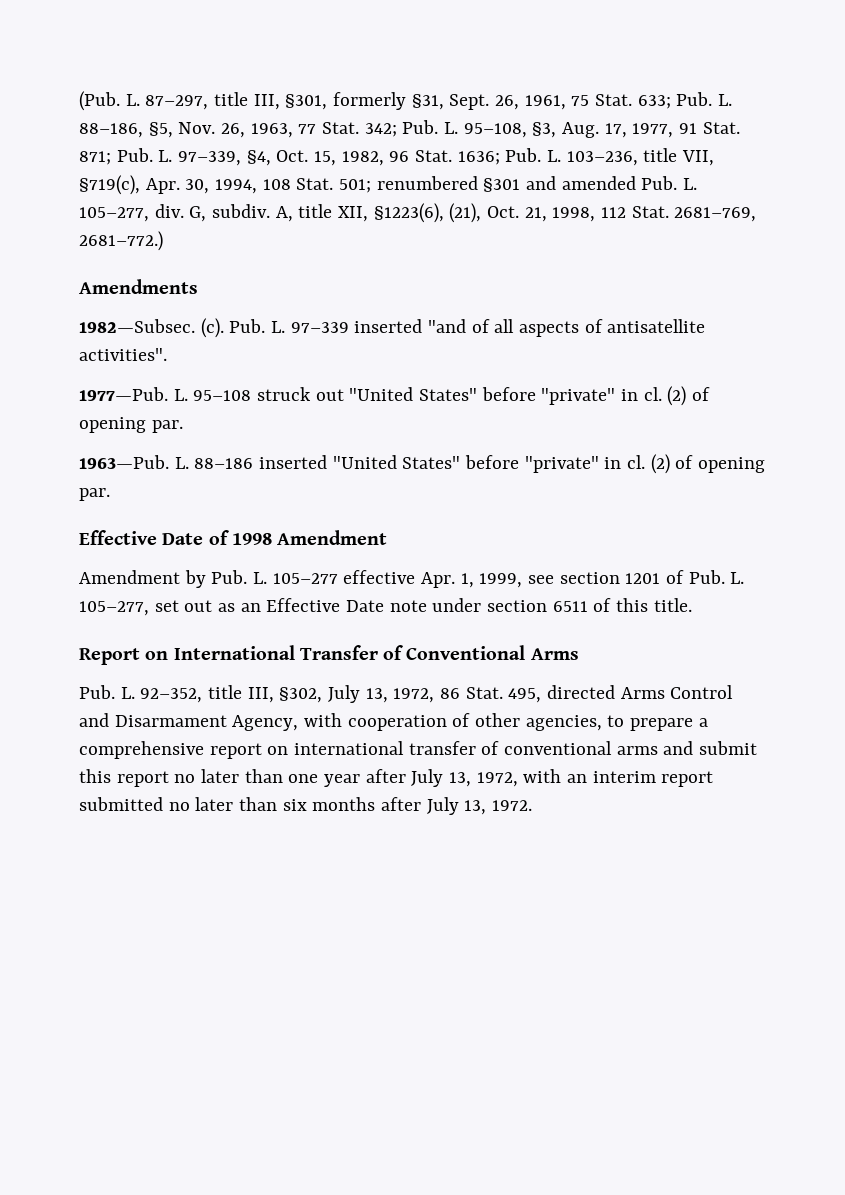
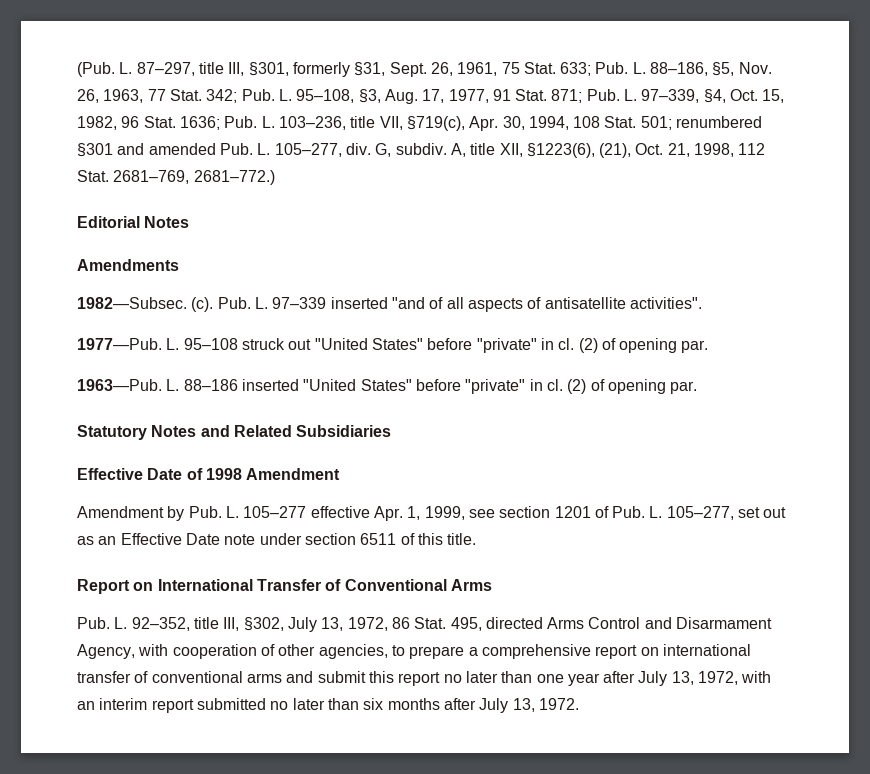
+ Editorial Notes
+ Statutory Notes and Related Subsidiaries

